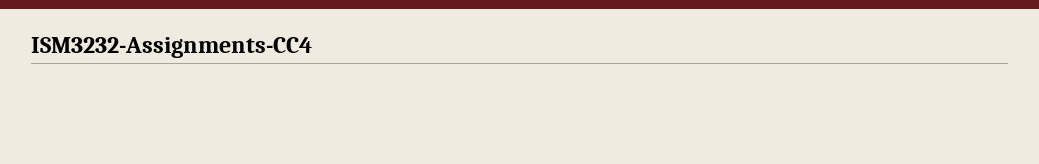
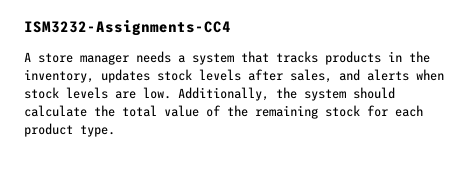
+ A store manager needs a system that tracks products in the inventory, updates stock levels after sales, and alerts when stock levels are low. Additionally, the system should calculate the total value of the remaining stock for each product type.

